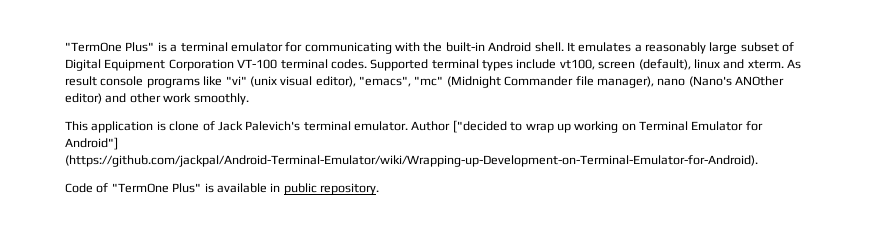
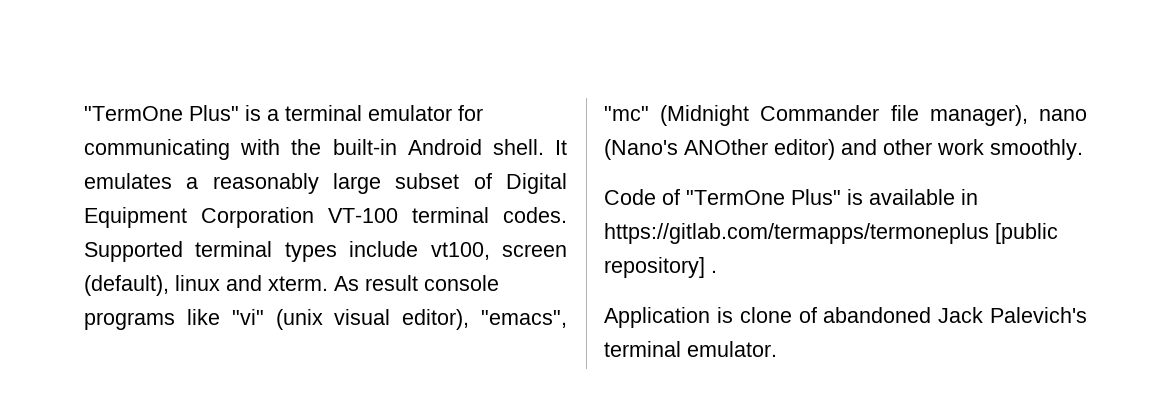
- This application is clone of Jack Palevich's terminal emulator. Author ["decided to wrap up working on Terminal Emulator for Android"] (https://github.com/jackpal/Android-Terminal-Emulator/wiki/Wrapping-up-Development-on-Terminal-Emulator-for-Android).
- Code of "TermOne Plus" is available in public repository.
+ Code of "TermOne Plus" is available in https://gitlab.com/termapps/termoneplus [public repository] .
+ Application is clone of abandoned Jack Palevich's terminal emulator.

